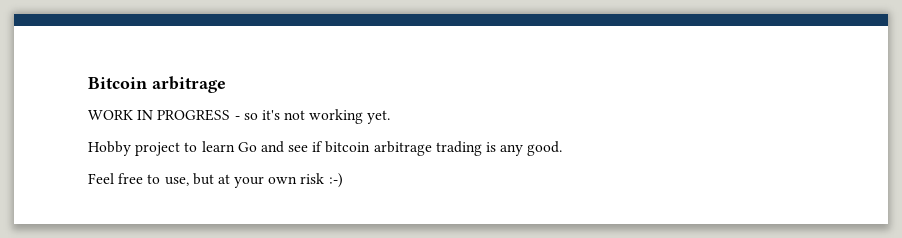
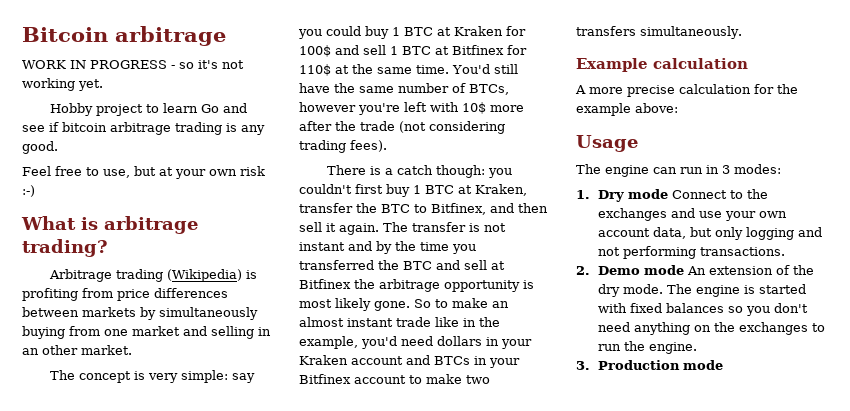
+ What is arbitrage trading?
+ Arbitrage trading (Wikipedia) is profiting from price differences between markets by simultaneously buying from one market and selling in an other market.
+ The concept is very simple: say you could buy 1 BTC at Kraken for 100$ and sell 1 BTC at Bitfinex for 110$ at the same time. You'd still have the same number of BTCs, however you're left with 10$ more after the trade (not considering trading fees).
+ There is a catch though: you couldn't first buy 1 BTC at Kraken, transfer the BTC to Bitfinex, and then sell it again. The transfer is not instant and by the time you transferred the BTC and sell at Bitfinex the arbitrage opportunity is most likely gone. So to make an almost instant trade like in the example, you'd need dollars in your Kraken account and BTCs in your Bitfinex account to make two transfers simultaneously.
+ Example calculation
+ A more precise calculation for the example above:
+ Usage
+ The engine can run in 3 modes:
+ 1. Dry mode Connect to the exchanges and use your own account data, but only logging and not performing transactions.
+ 2. Demo mode An extension of the dry mode. The engine is started with fixed balances so you don't need anything on the exchanges to run the engine.
+ 3. Production mode

